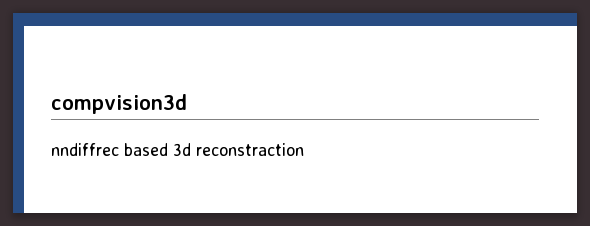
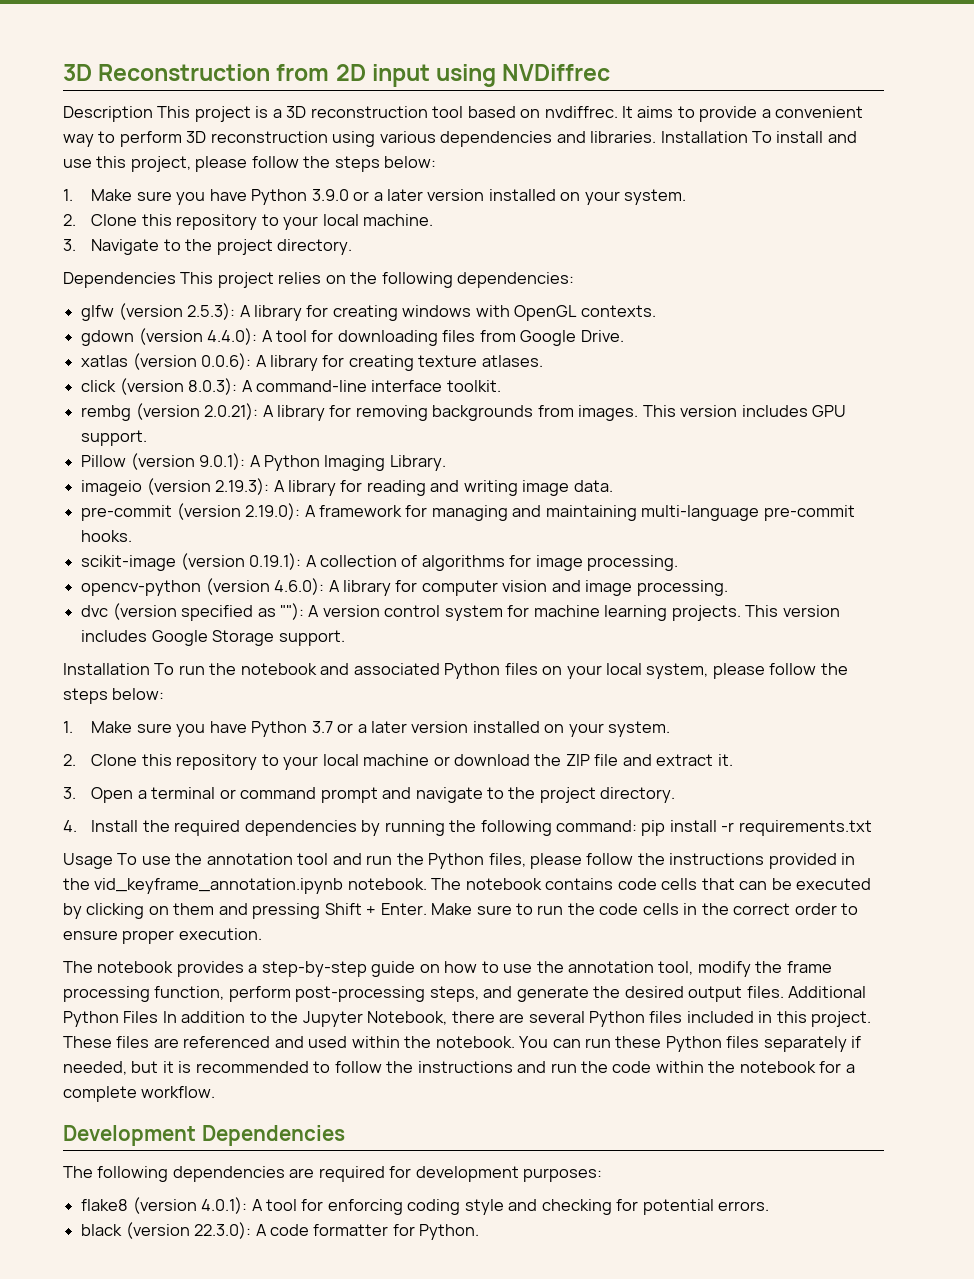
- compvision3d
- nndiffrec based 3d reconstraction
+ 3D Reconstruction from 2D input using NVDiffrec
+ Description This project is a 3D reconstruction tool based on nvdiffrec. It aims to provide a convenient way to perform 3D reconstruction using various dependencies and libraries. Installation To install and use this project, please follow the steps below:
+ 1. Make sure you have Python 3.9.0 or a later version installed on your system.
+ 2. Clone this repository to your local machine.
+ 3. Navigate to the project directory.
+ Dependencies This project relies on the following dependencies:
+ glfw (version 2.5.3): A library for creating windows with OpenGL contexts.
+ gdown (version 4.4.0): A tool for downloading files from Google Drive.
+ xatlas (version 0.0.6): A library for creating texture atlases.
+ click (version 8.0.3): A command-line interface toolkit.
+ rembg (version 2.0.21): A library for removing backgrounds from images. This version includes GPU support.
+ Pillow (version 9.0.1): A Python Imaging Library.
+ imageio (version 2.19.3): A library for reading and writing image data.
+ pre-commit (version 2.19.0): A framework for managing and maintaining multi-language pre-commit hooks.
+ scikit-image (version 0.19.1): A collection of algorithms for image processing.
+ opencv-python (version 4.6.0): A library for computer vision and image processing.
+ dvc (version specified as ""): A version control system for machine learning projects. This version includes Google Storage support.
+ Installation To run the notebook and associated Python files on your local system, please follow the steps below:
+ 1. Make sure you have Python 3.7 or a later version installed on your system.
+ 2. Clone this repository to your local machine or download the ZIP file and extract it.
+ 3. Open a terminal or command prompt and navigate to the project directory.
+ 4. Install the required dependencies by running the following command: pip install -r requirements.txt
+ Usage To use the annotation tool and run the Python files, please follow the instructions provided in the vid_keyframe_annotation.ipynb notebook. The notebook contains code cells that can be executed by clicking on them and pressing Shift + Enter. Make sure to run the code cells in the correct order to ensure proper execution.
+ The notebook provides a step-by-step guide on how to use the annotation tool, modify the frame processing function, perform post-processing steps, and generate the desired output files. Additional Python Files In addition to the Jupyter Notebook, there are several Python files included in this project. These files are referenced and used within the notebook. You can run these Python files separately if needed, but it is recommended to follow the instructions and run the code within the notebook for a complete workflow.
+ Development Dependencies
+ The following dependencies are required for development purposes:
+ flake8 (version 4.0.1): A tool for enforcing coding style and checking for potential errors.
+ black (version 22.3.0): A code formatter for Python.

